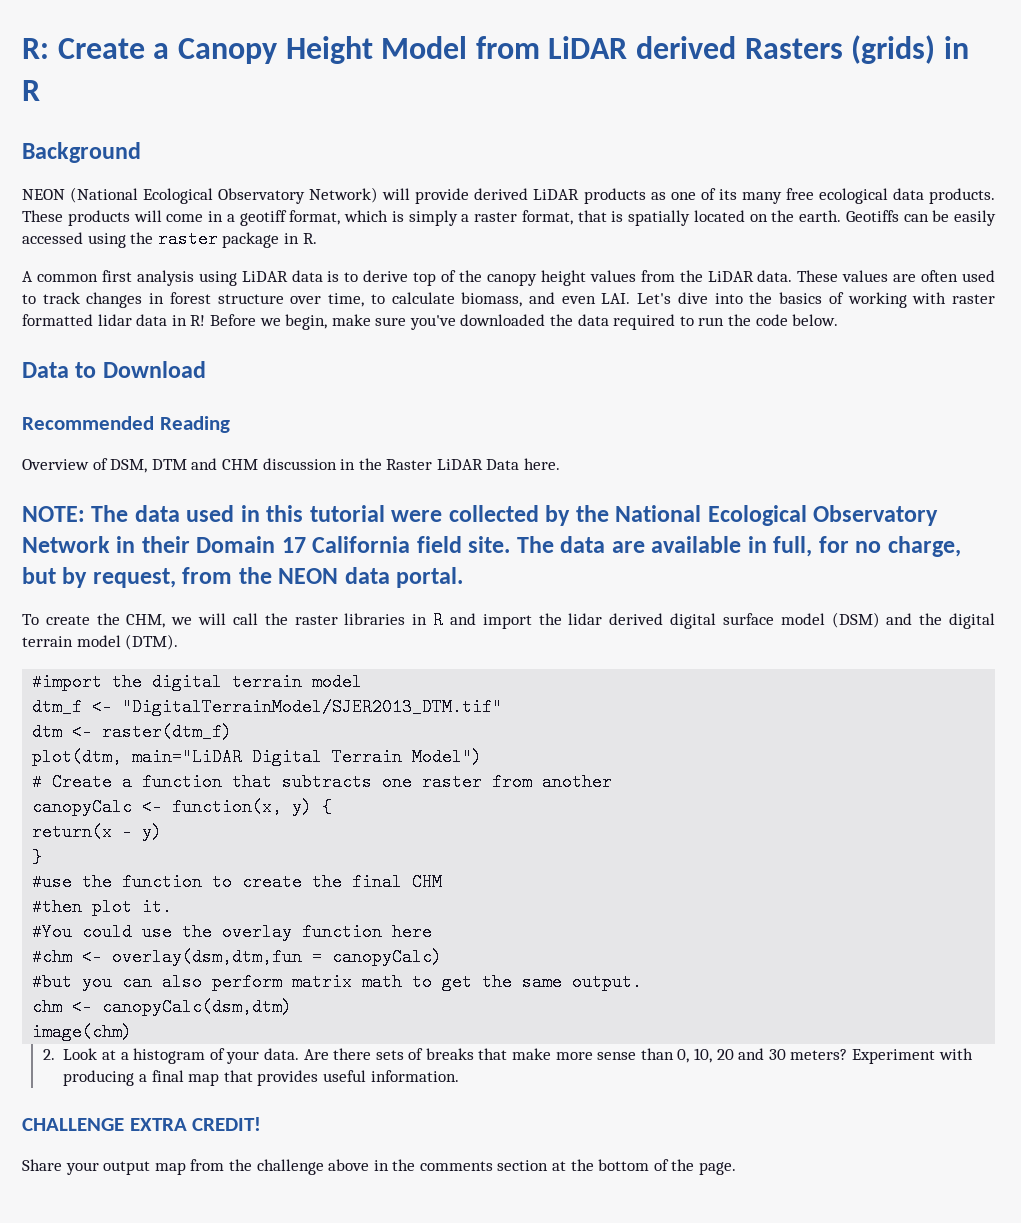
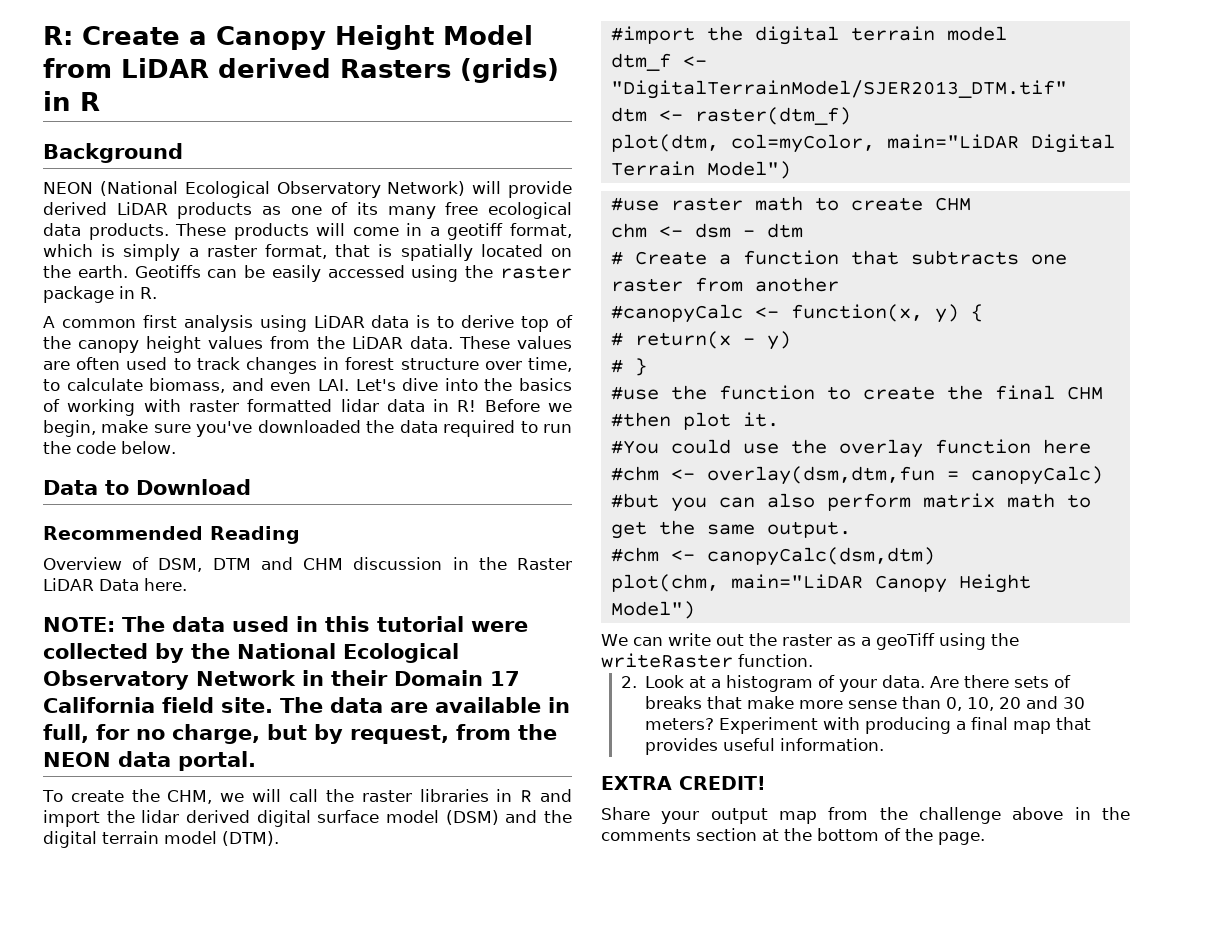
- plot(dtm, main="LiDAR Digital Terrain Model")
+ plot(dtm, col=myColor, main="LiDAR Digital Terrain Model")
+ #use raster math to create CHM
+ chm <- dsm - dtm
- canopyCalc <- function(x, y) {
+ #canopyCalc <- function(x, y) {
- return(x - y)
+ # return(x - y)
- }
+ # }
- chm <- canopyCalc(dsm,dtm)
+ #chm <- canopyCalc(dsm,dtm)
- image(chm)
+ plot(chm, main="LiDAR Canopy Height Model")
+ We can write out the raster as a geoTiff using the writeRaster function.
- CHALLENGE EXTRA CREDIT!
+ EXTRA CREDIT!

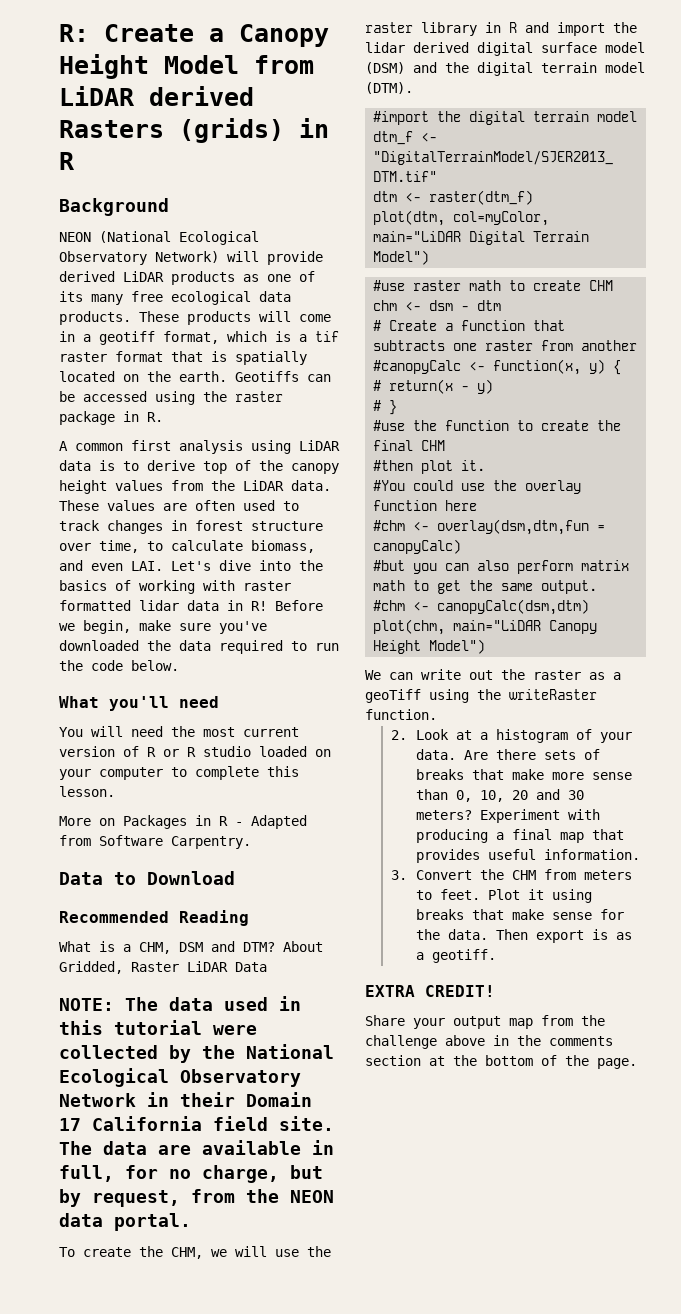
- These products will come in a geotiff format, which is simply a raster format, that is spatially located on the earth.
+ These products will come in a geotiff format, which is a tif raster format that is spatially located on the earth.
- Geotiffs can be easily accessed using the raster package in R.
+ Geotiffs can be accessed using the raster package in R.
+ What you'll need
+ You will need the most current version of R or R studio loaded on your computer to complete this lesson.
+ More on Packages in R - Adapted from Software Carpentry.
- Overview of DSM, DTM and CHM discussion in the Raster LiDAR Data here.
+ What is a CHM, DSM and DTM? About Gridded, Raster LiDAR Data
- To create the CHM, we will call the raster libraries in R and import the lidar derived digital surface model (DSM) and the digital terrain model (DTM).
+ To create the CHM, we will use the raster library in R and import the lidar derived digital surface model (DSM) and the digital terrain model (DTM).
+ 3. Convert the CHM from meters to feet. Plot it using breaks that make sense for the data. Then export is as a geotiff.

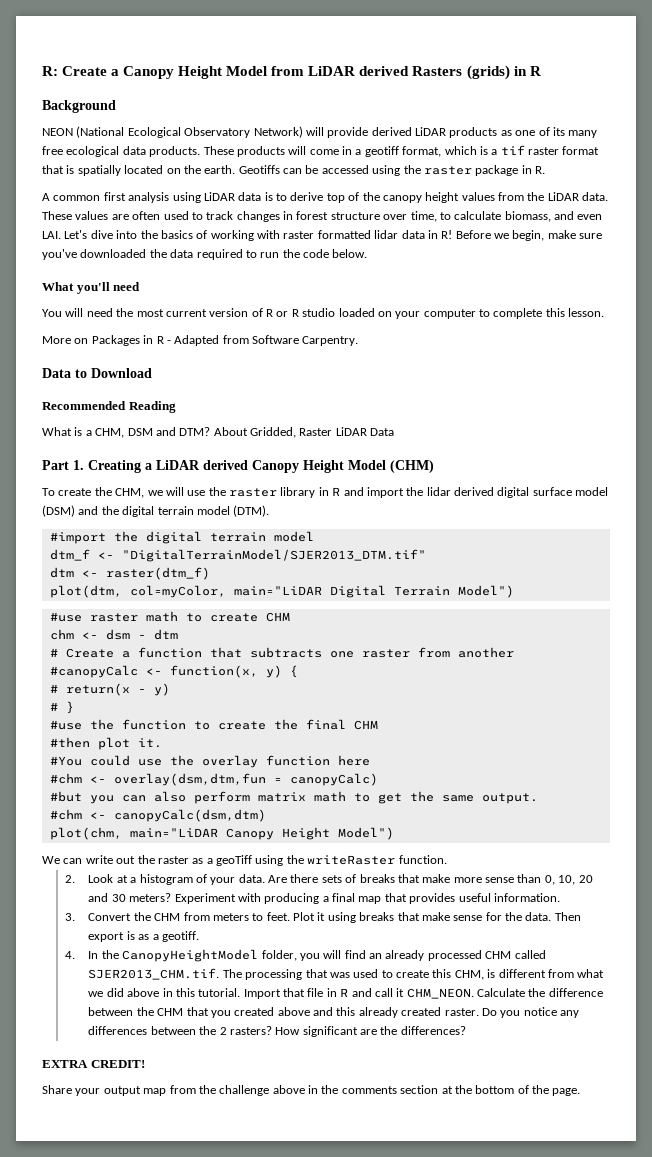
- NOTE: The data used in this tutorial were collected by the National Ecological Observatory Network in their Domain 17 California field site. The data are available in full, for no charge, but by request, from the NEON data portal.
+ Part 1. Creating a LiDAR derived Canopy Height Model (CHM)
+ 4. In the CanopyHeightModel folder, you will find an already processed CHM called SJER2013_CHM.tif. The processing that was used to create this CHM, is different from what we did above in this tutorial. Import that file in R and call it CHM_NEON. Calculate the difference between the CHM that you created above and this already created raster. Do you notice any differences between the 2 rasters? How significant are the differences?

